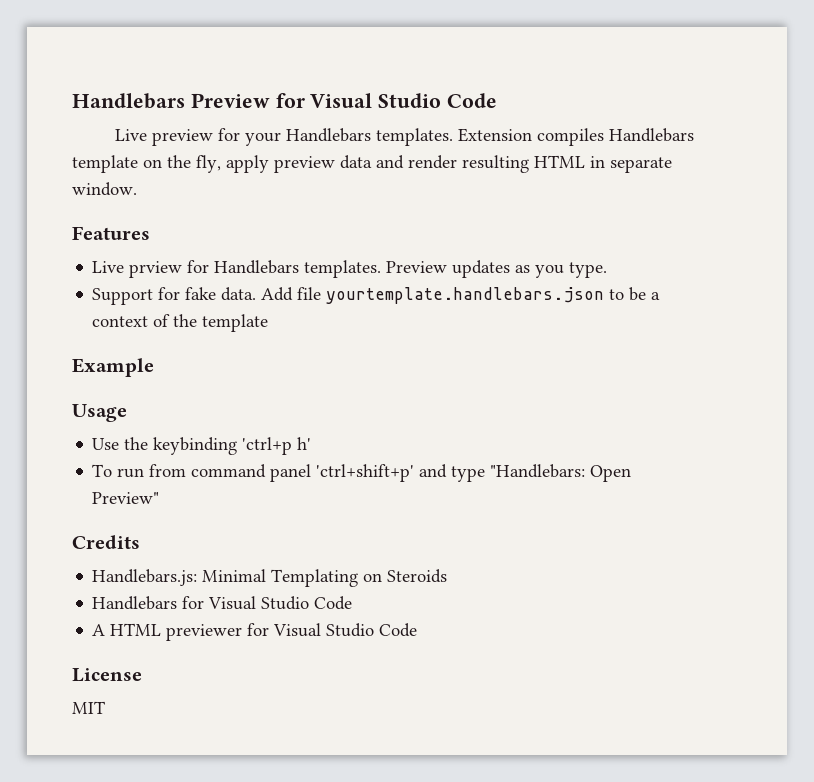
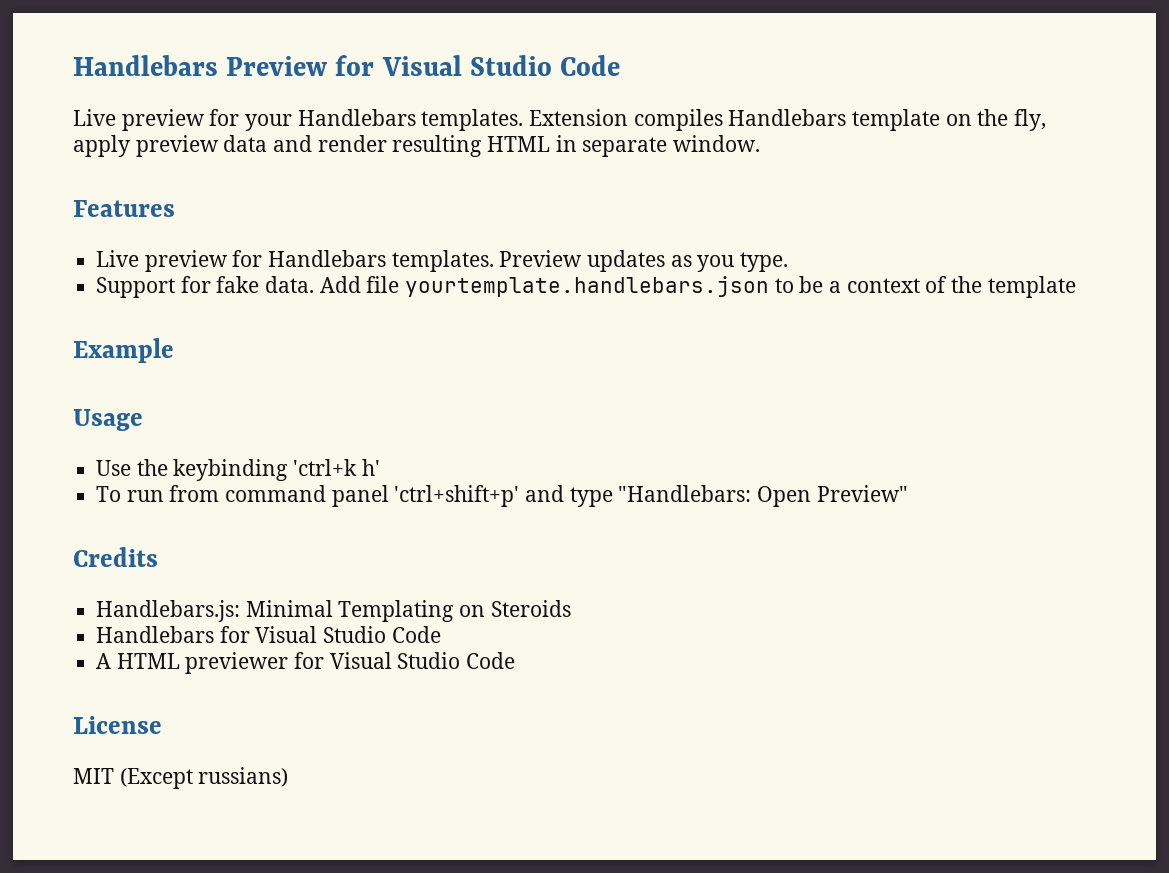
- Live prview for Handlebars templates.
+ Live preview for Handlebars templates.
- Use the keybinding 'ctrl+p h'
+ Use the keybinding 'ctrl+k h'
- MIT
+ MIT (Except russians)

